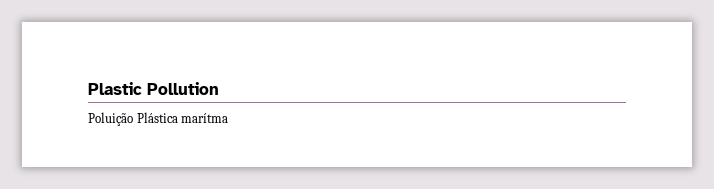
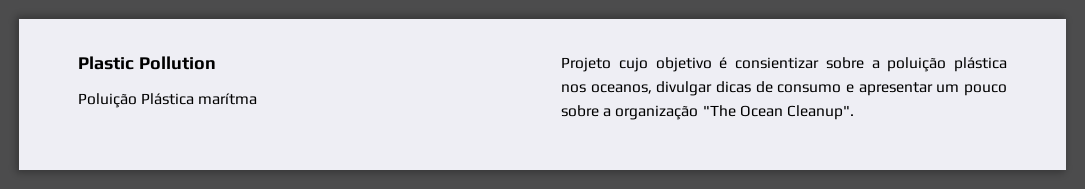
+ Projeto cujo objetivo é consientizar sobre a poluição plástica nos oceanos, divulgar dicas de consumo e apresentar um pouco sobre a organização "The Ocean Cleanup".

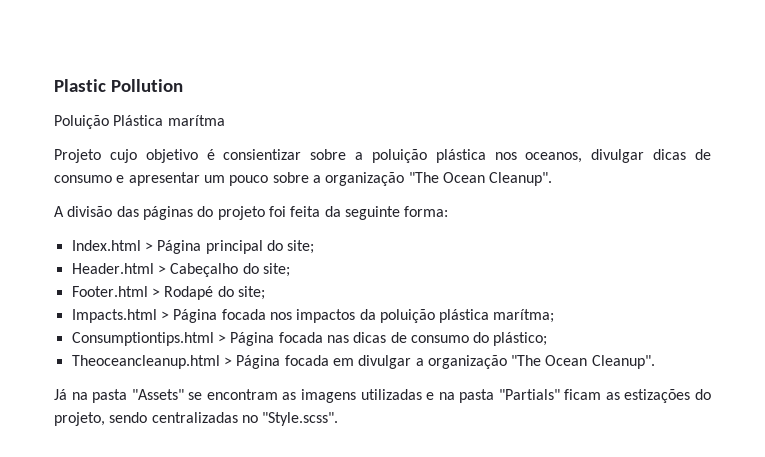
+ A divisão das páginas do projeto foi feita da seguinte forma:
+ Index.html > Página principal do site;
+ Header.html > Cabeçalho do site;
+ Footer.html > Rodapé do site;
+ Impacts.html > Página focada nos impactos da poluição plástica marítma;
+ Consumptiontips.html > Página focada nas dicas de consumo do plástico;
+ Theoceancleanup.html > Página focada em divulgar a organização "The Ocean Cleanup".
+ Já na pasta "Assets" se encontram as imagens utilizadas e na pasta "Partials" ficam as estizações do projeto, sendo centralizadas no "Style.scss".

